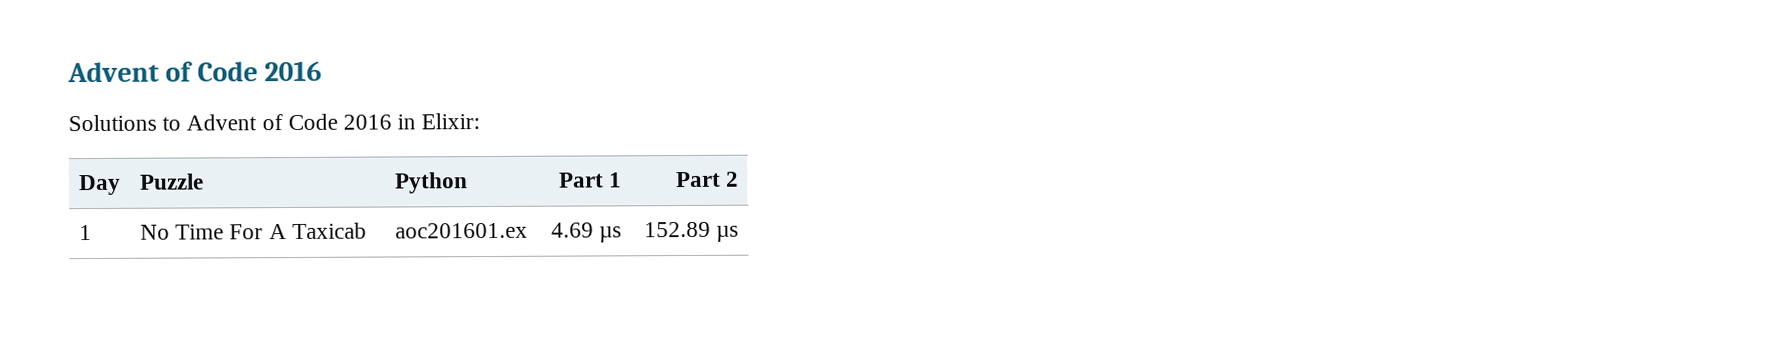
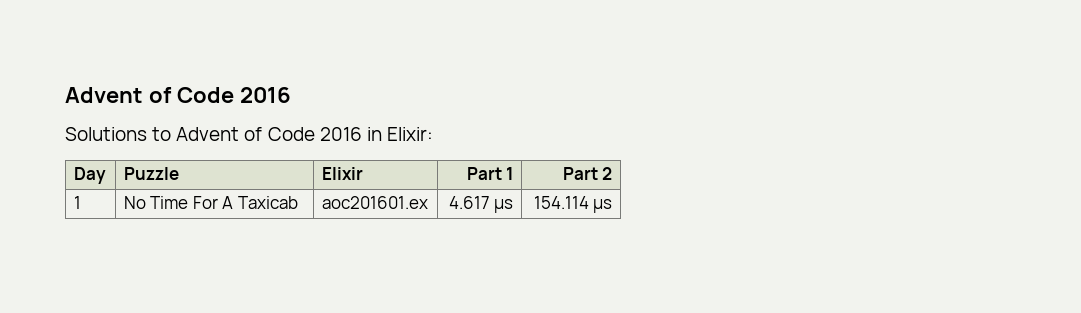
- Day | Puzzle | Python | Part 1 | Part 2
+ Day | Puzzle | Elixir | Part 1 | Part 2
- 1 | No Time For A Taxicab | aoc201601.ex | 4.69 µs | 152.89 µs
+ 1 | No Time For A Taxicab | aoc201601.ex | 4.617 µs | 154.114 µs

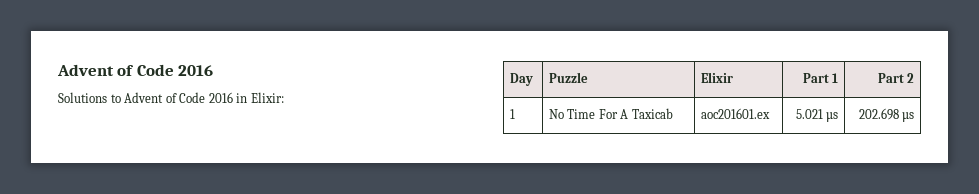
- 1 | No Time For A Taxicab | aoc201601.ex | 4.617 µs | 154.114 µs
+ 1 | No Time For A Taxicab | aoc201601.ex | 5.021 µs | 202.698 µs

